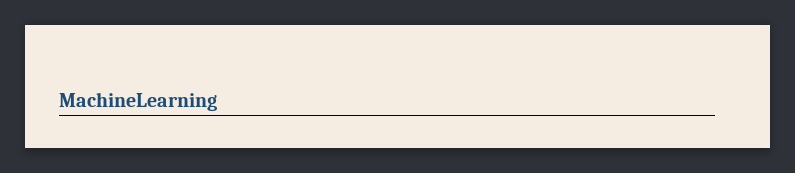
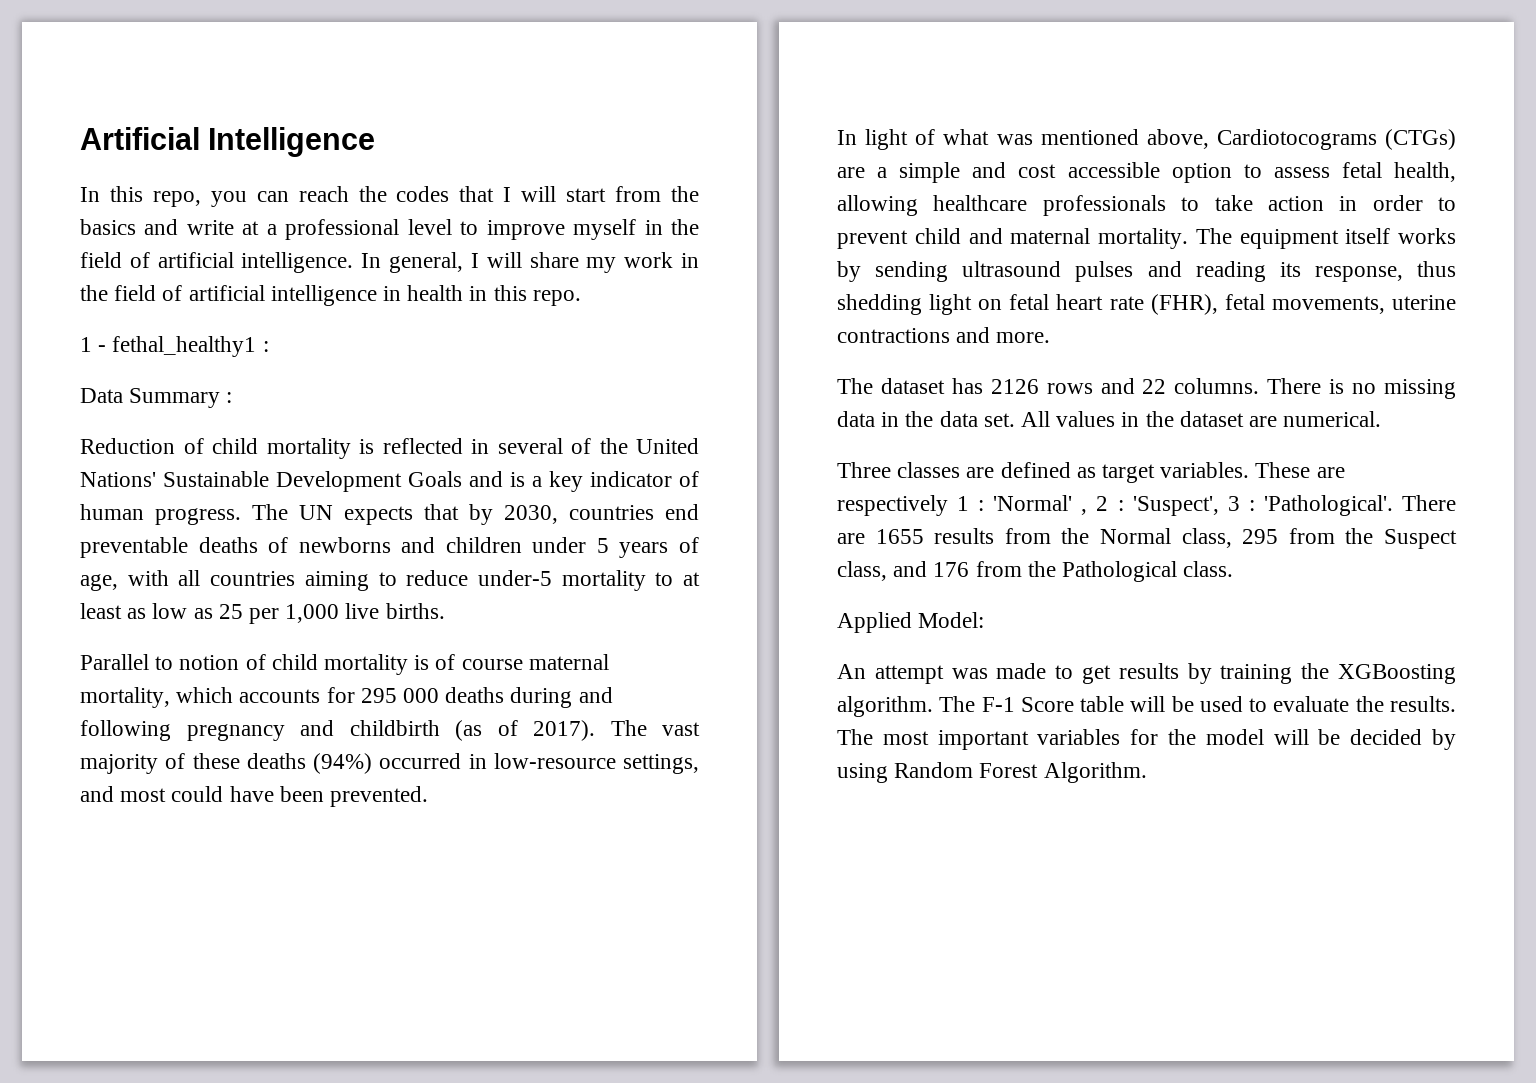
- MachineLearning
+ Artificial Intelligence
+ In this repo, you can reach the codes that I will start from the basics and write at a professional level to improve myself in the field of artificial intelligence. In general, I will share my work in the field of artificial intelligence in health in this repo.
+ 1 - fethal_healthy1 :
+ Data Summary :
+ Reduction of child mortality is reflected in several of the United Nations' Sustainable Development Goals and is a key indicator of human progress. The UN expects that by 2030, countries end preventable deaths of newborns and children under 5 years of age, with all countries aiming to reduce under‑5 mortality to at least as low as 25 per 1,000 live births.
+ Parallel to notion of child mortality is of course maternal mortality, which accounts for 295 000 deaths during and following pregnancy and childbirth (as of 2017). The vast majority of these deaths (94%) occurred in low-resource settings, and most could have been prevented.
+ In light of what was mentioned above, Cardiotocograms (CTGs) are a simple and cost accessible option to assess fetal health, allowing healthcare professionals to take action in order to prevent child and maternal mortality. The equipment itself works by sending ultrasound pulses and reading its response, thus shedding light on fetal heart rate (FHR), fetal movements, uterine contractions and more.
+ The dataset has 2126 rows and 22 columns. There is no missing data in the data set. All values in the dataset are numerical.
+ Three classes are defined as target variables. These are respectively 1 : 'Normal' , 2 : 'Suspect', 3 : 'Pathological'. There are 1655 results from the Normal class, 295 from the Suspect class, and 176 from the Pathological class.
+ Applied Model:
+ An attempt was made to get results by training the XGBoosting algorithm. The F-1 Score table will be used to evaluate the results. The most important variables for the model will be decided by using Random Forest Algorithm.

